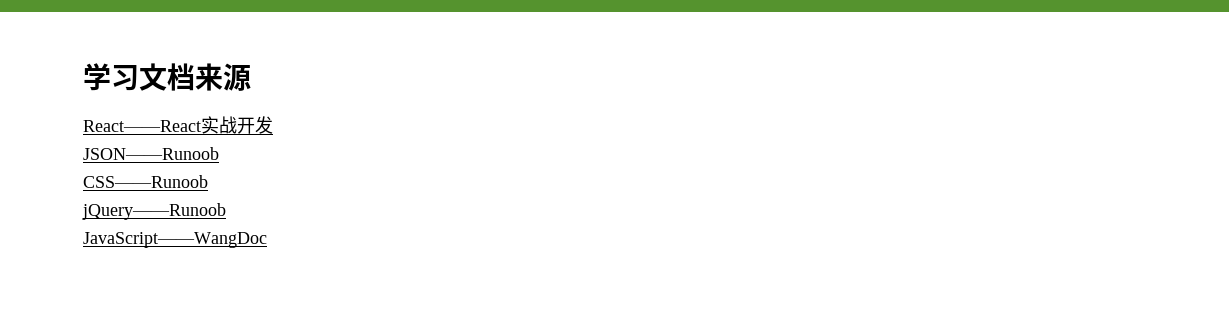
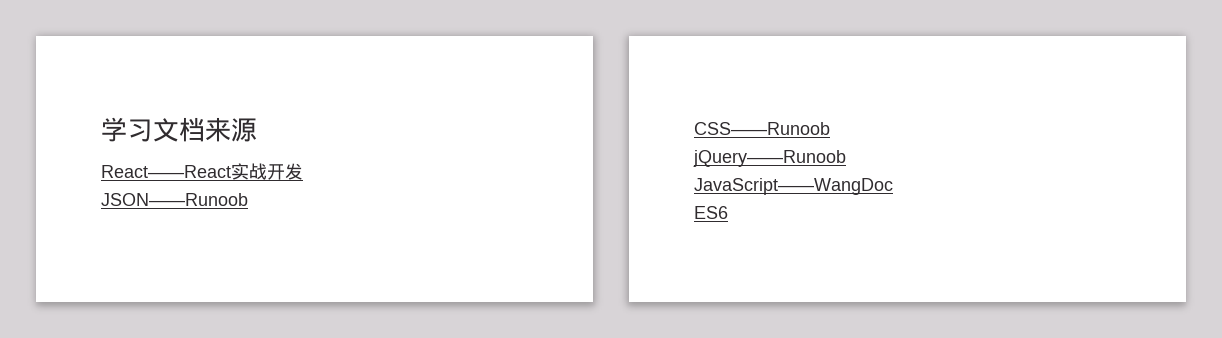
+ ES6

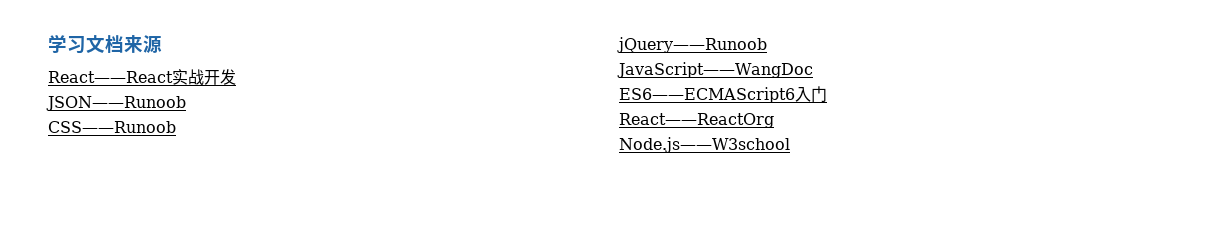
- ES6
+ ES6——ECMAScript6入门
+ React——ReactOrg
+ Node.js——W3school

